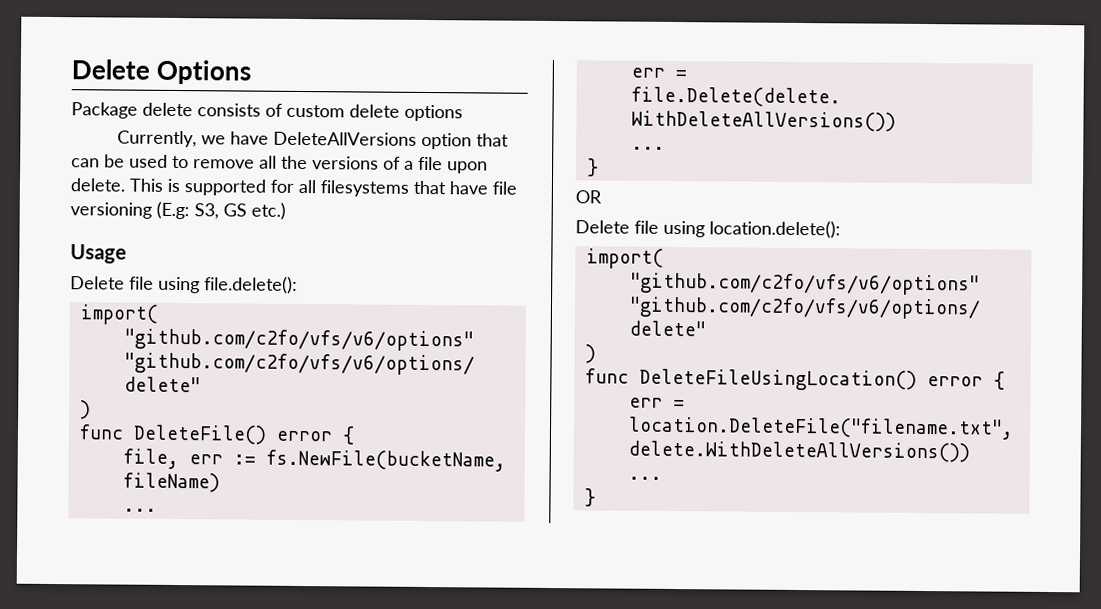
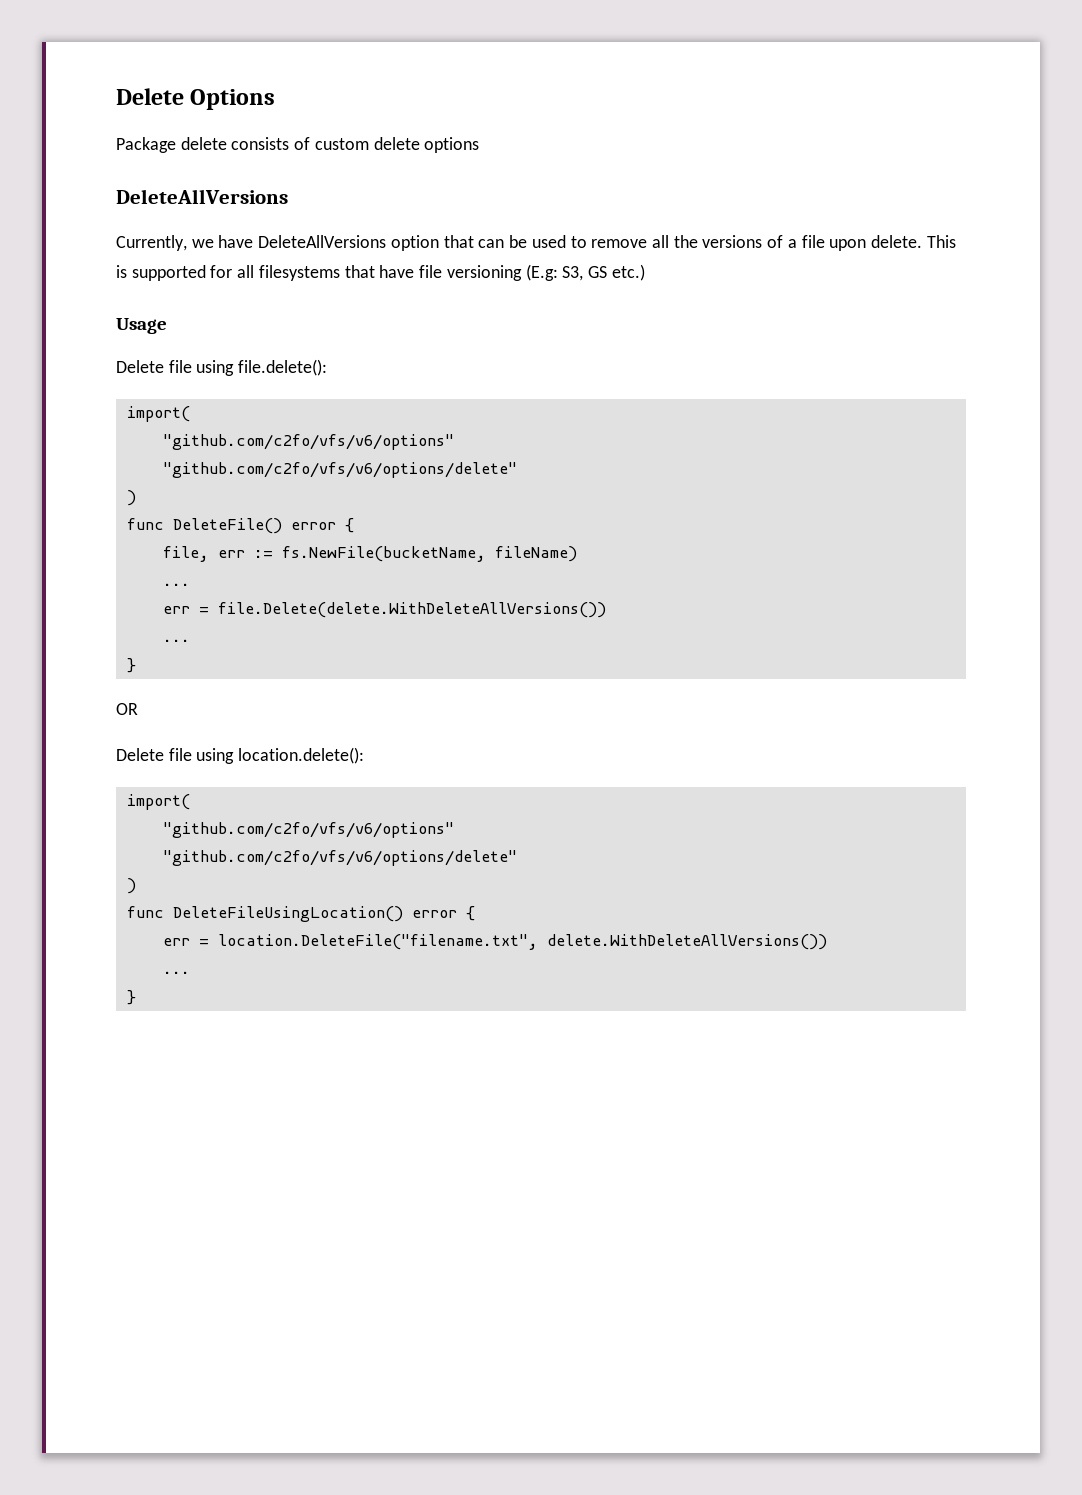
  Package delete consists of custom delete options
+ DeleteAllVersions

